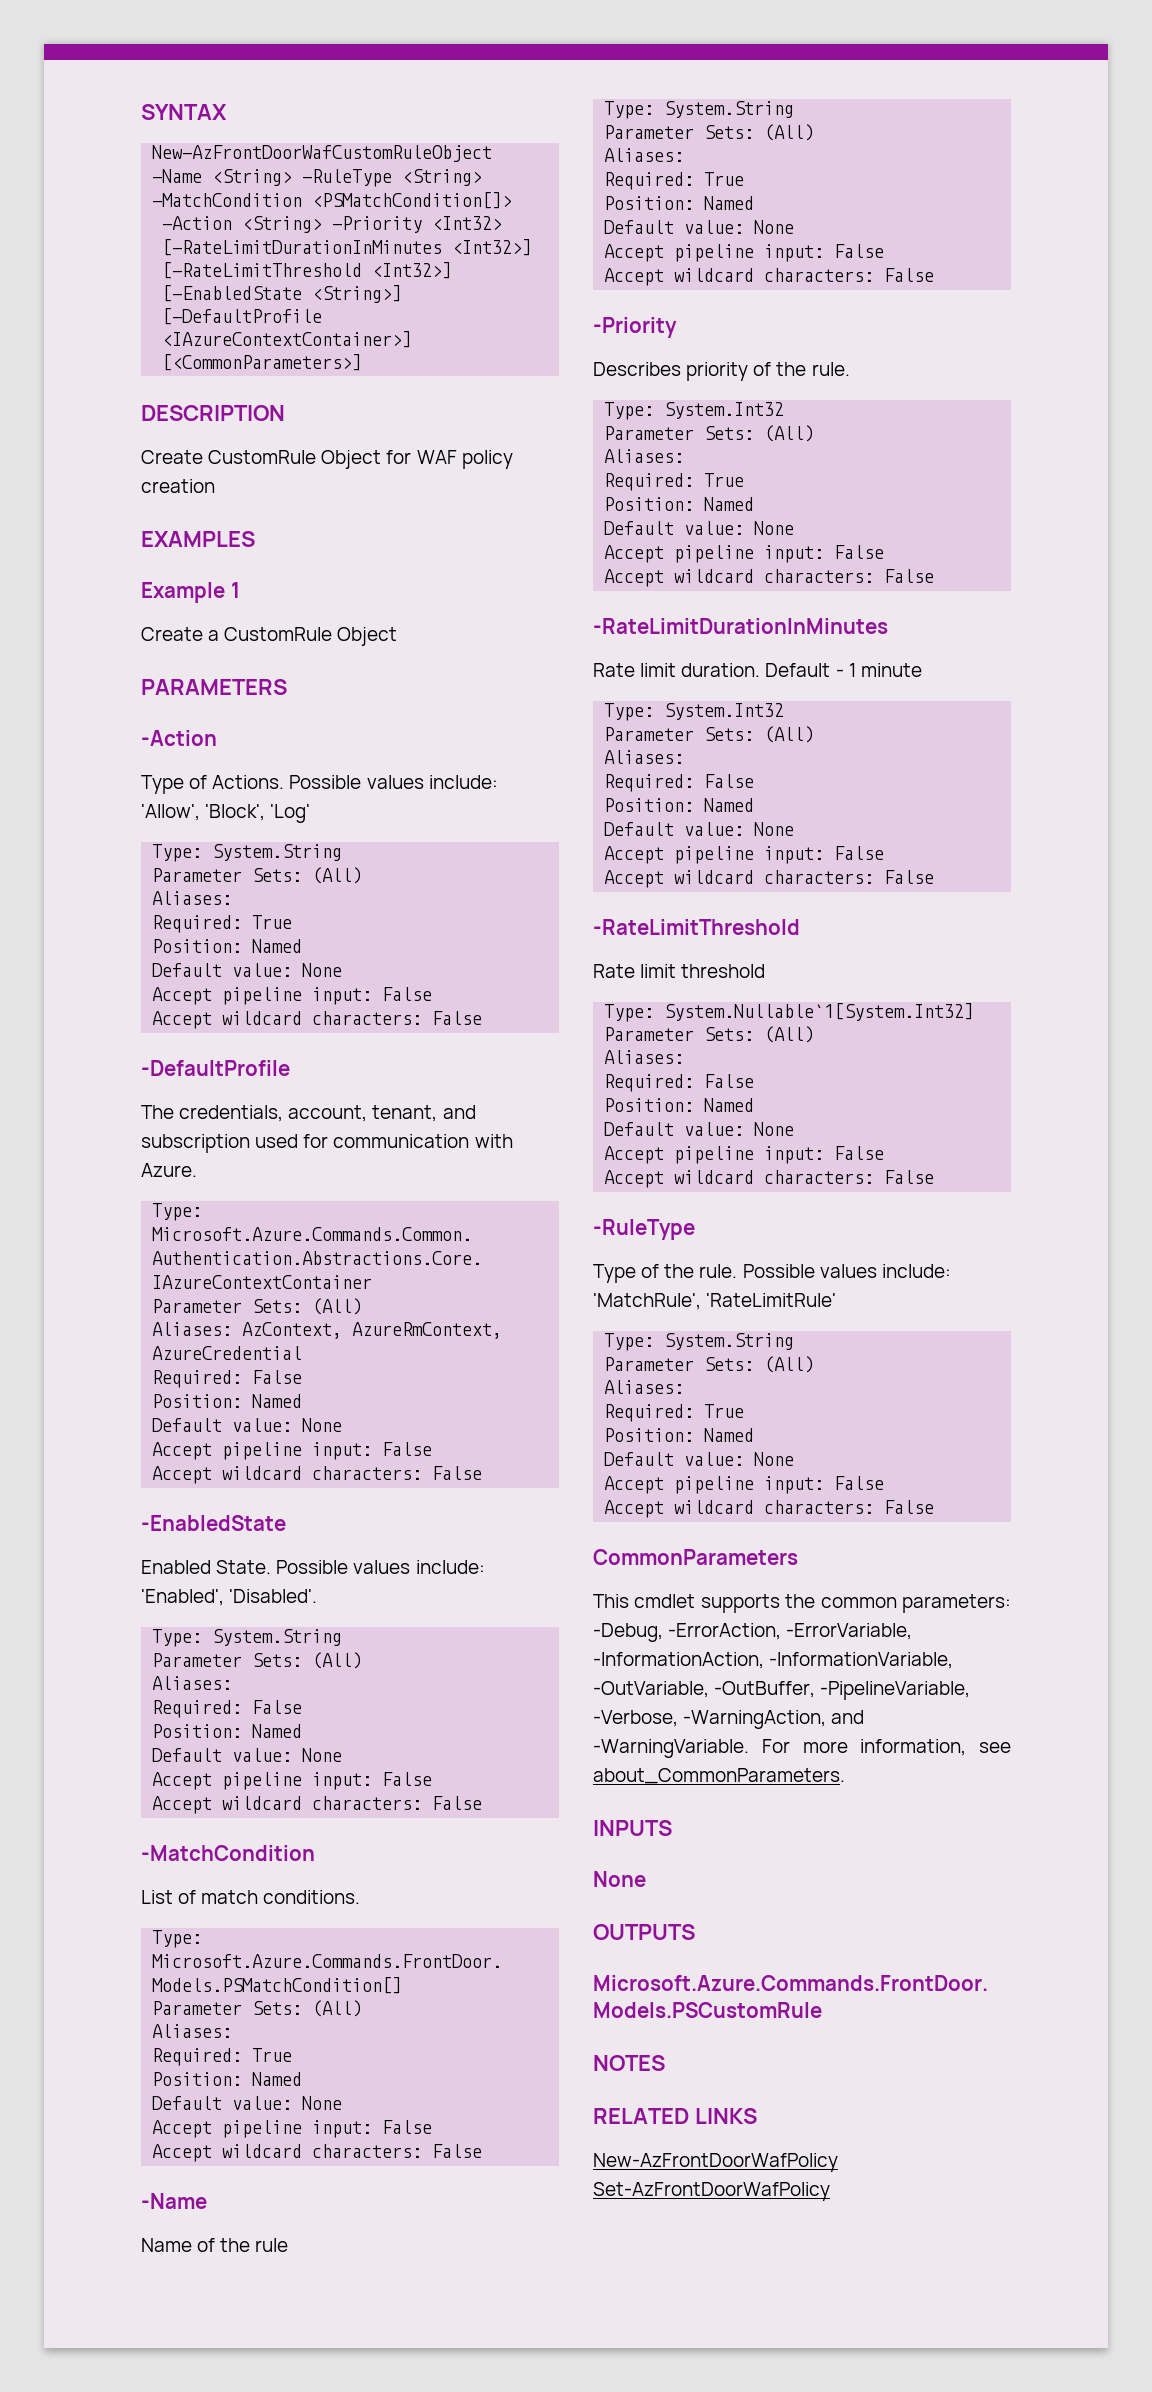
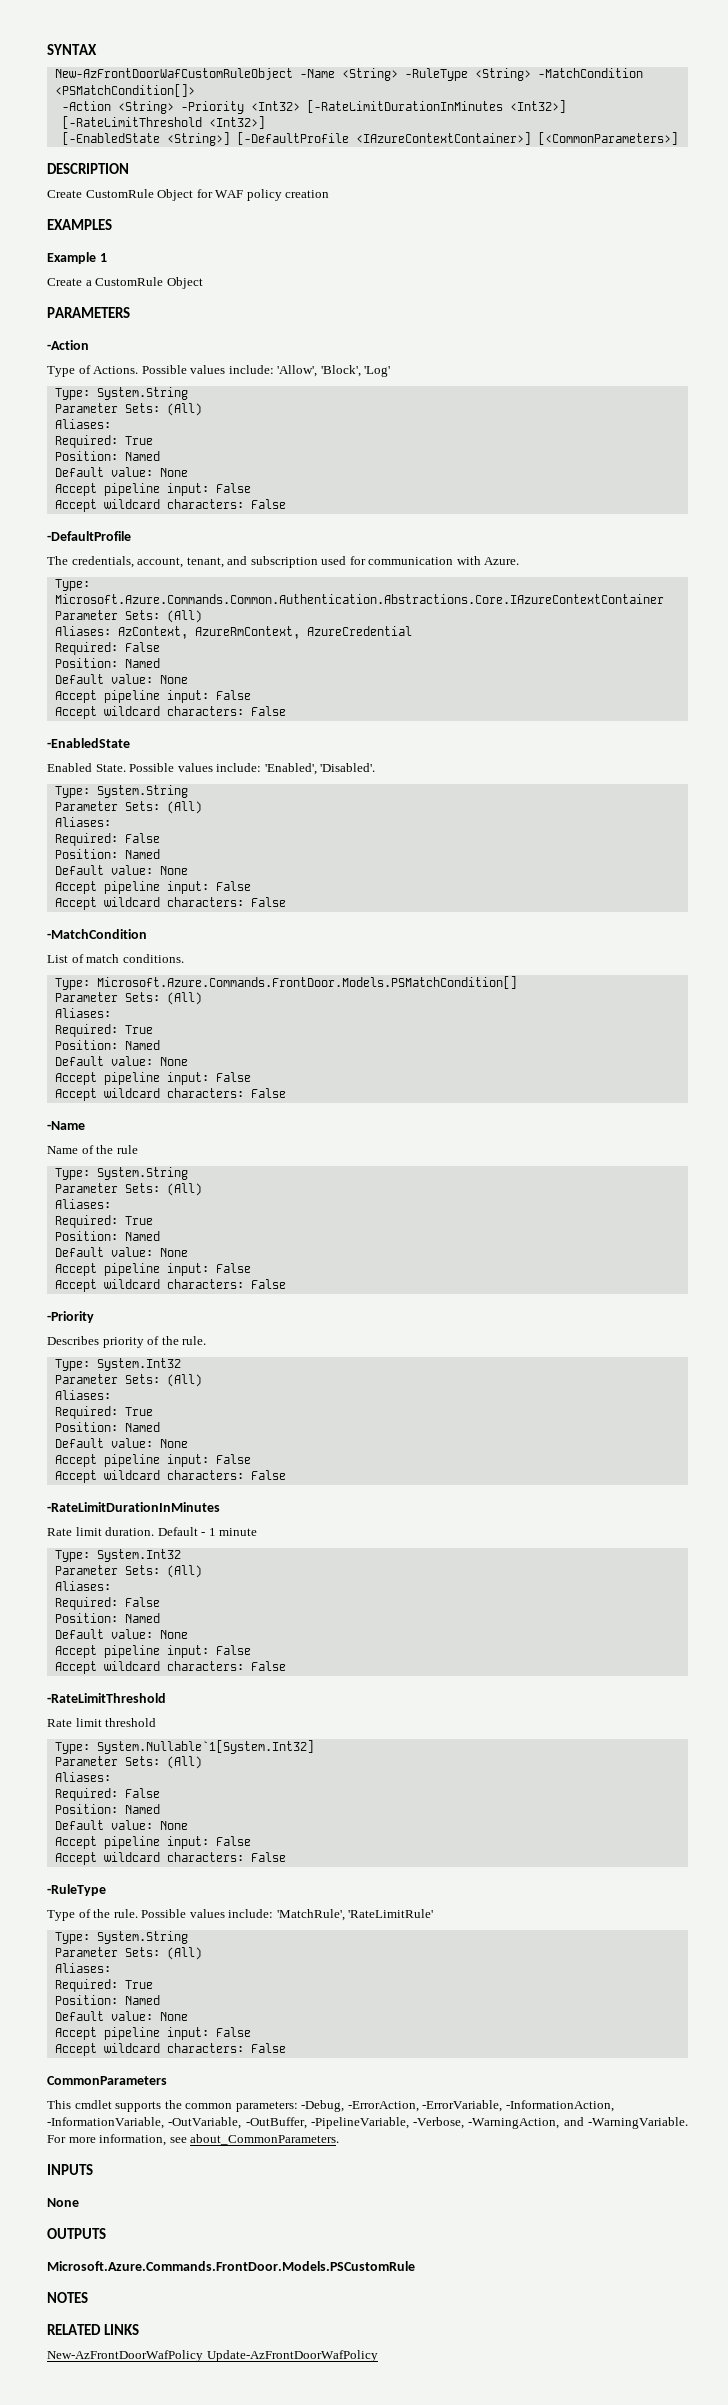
- New-AzFrontDoorWafPolicy Set-AzFrontDoorWafPolicy
+ New-AzFrontDoorWafPolicy Update-AzFrontDoorWafPolicy

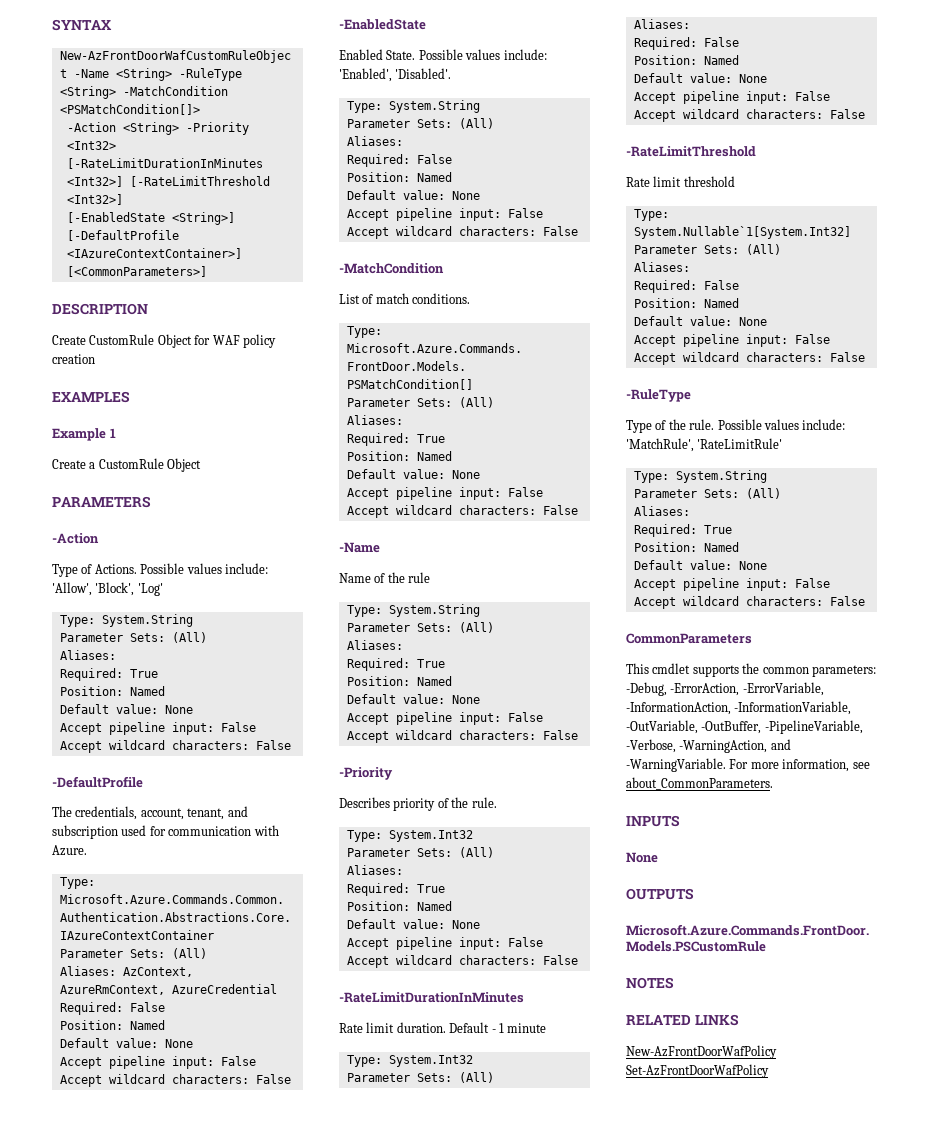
- New-AzFrontDoorWafPolicy Update-AzFrontDoorWafPolicy
+ New-AzFrontDoorWafPolicy Set-AzFrontDoorWafPolicy

